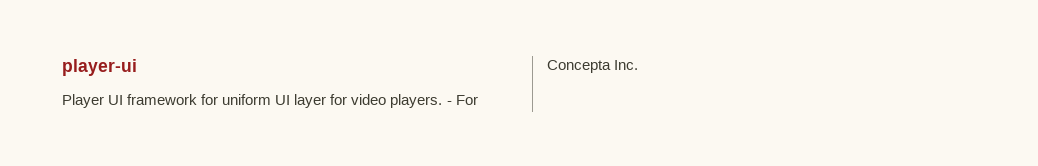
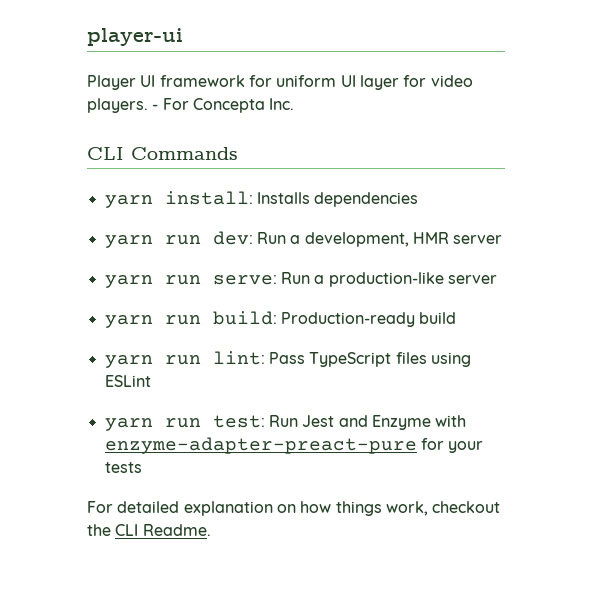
+ CLI Commands
+ yarn install: Installs dependencies
+ yarn run dev: Run a development, HMR server
+ yarn run serve: Run a production-like server
+ yarn run build: Production-ready build
+ yarn run lint: Pass TypeScript files using ESLint
+ yarn run test: Run Jest and Enzyme with enzyme-adapter-preact-pure for your tests
+ For detailed explanation on how things work, checkout the CLI Readme.

